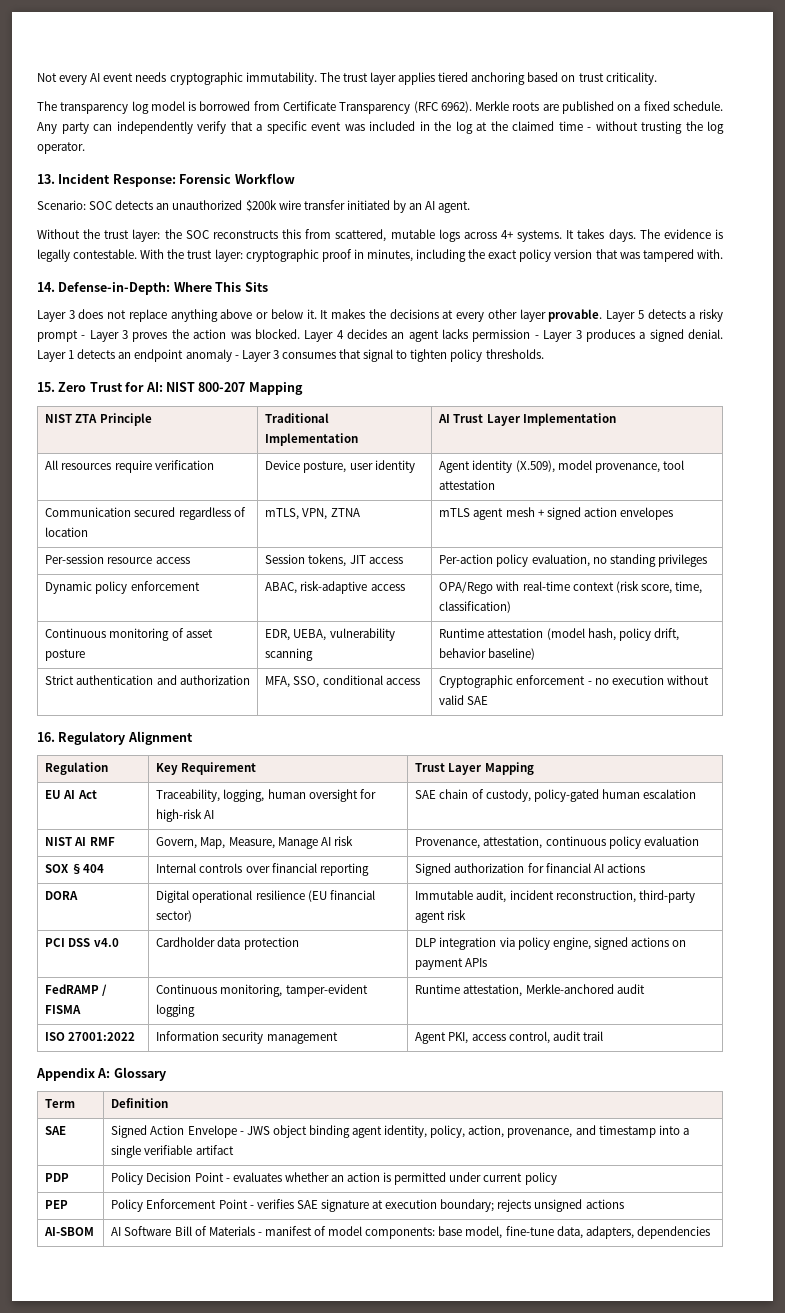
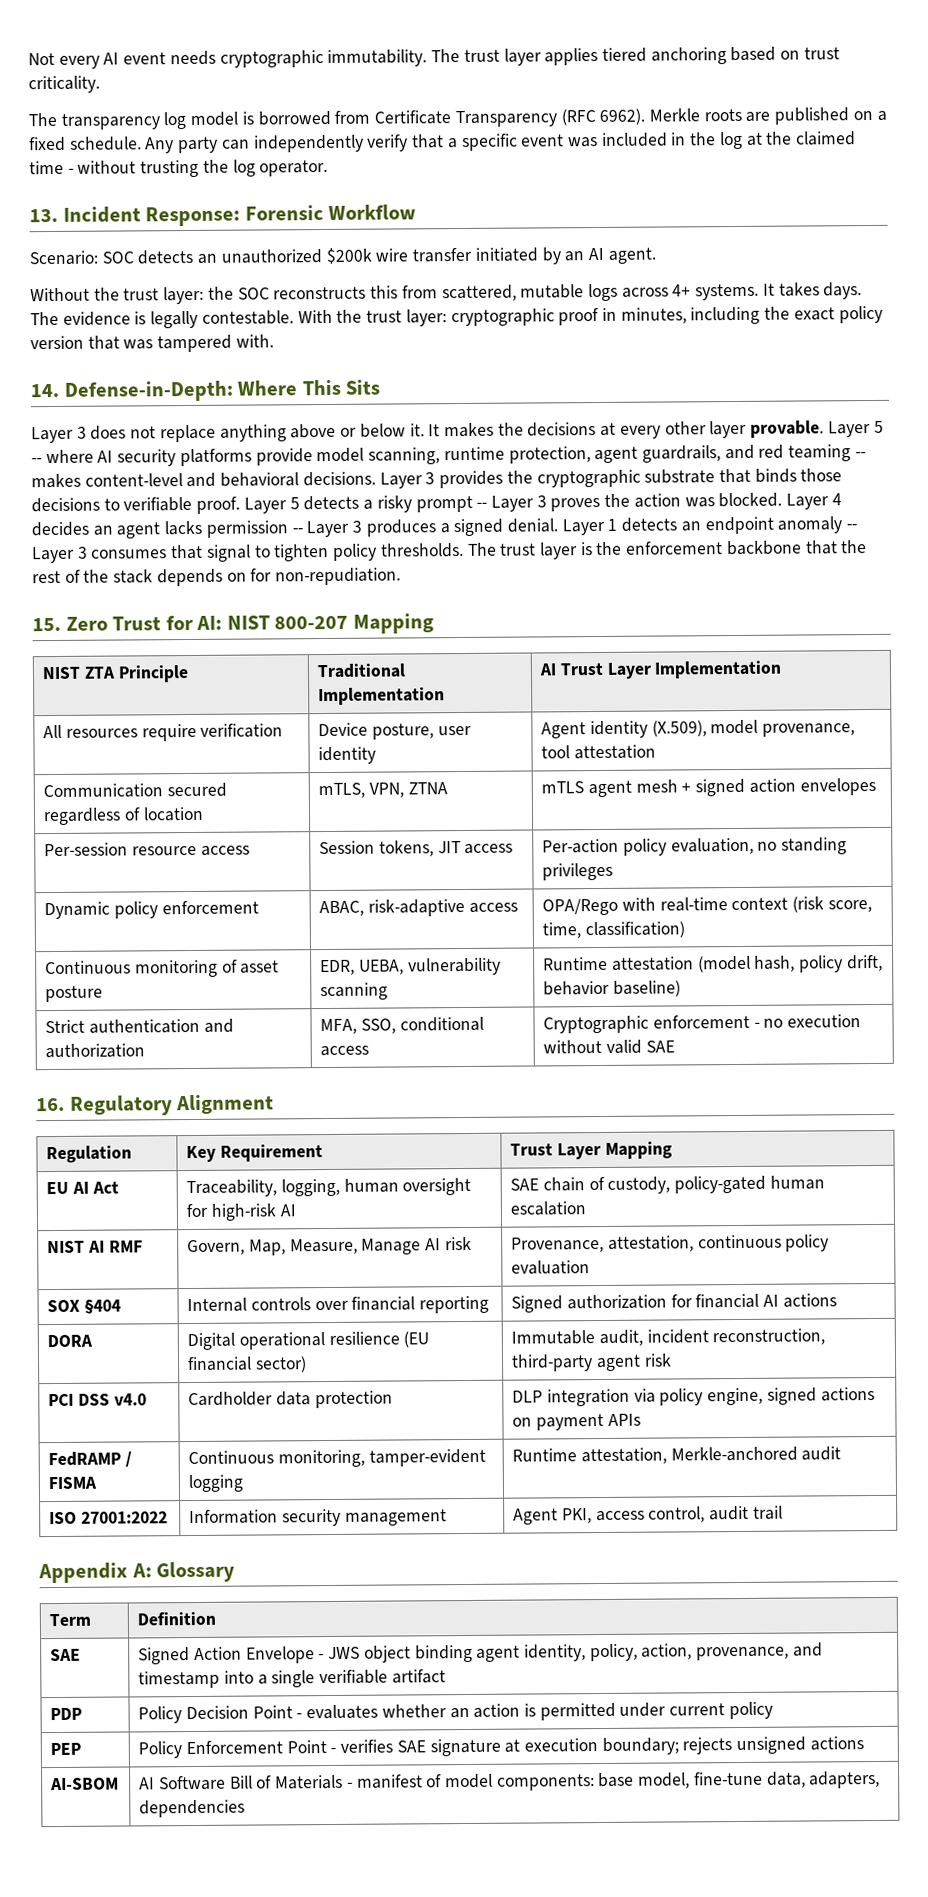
- Layer 5 detects a risky prompt - Layer 3 proves the action was blocked.
+ Layer 5 -- where AI security platforms provide model scanning, runtime protection, agent guardrails, and red teaming -- makes content-level and behavioral decisions. Layer 3 provides the cryptographic substrate that binds those decisions to verifiable proof. Layer 5 detects a risky prompt -- Layer 3 proves the action was blocked.
- Layer 4 decides an agent lacks permission - Layer 3 produces a signed denial.
+ Layer 4 decides an agent lacks permission -- Layer 3 produces a signed denial.
- Layer 1 detects an endpoint anomaly - Layer 3 consumes that signal to tighten policy thresholds.
+ Layer 1 detects an endpoint anomaly -- Layer 3 consumes that signal to tighten policy thresholds. The trust layer is the enforcement backbone that the rest of the stack depends on for non-repudiation.

